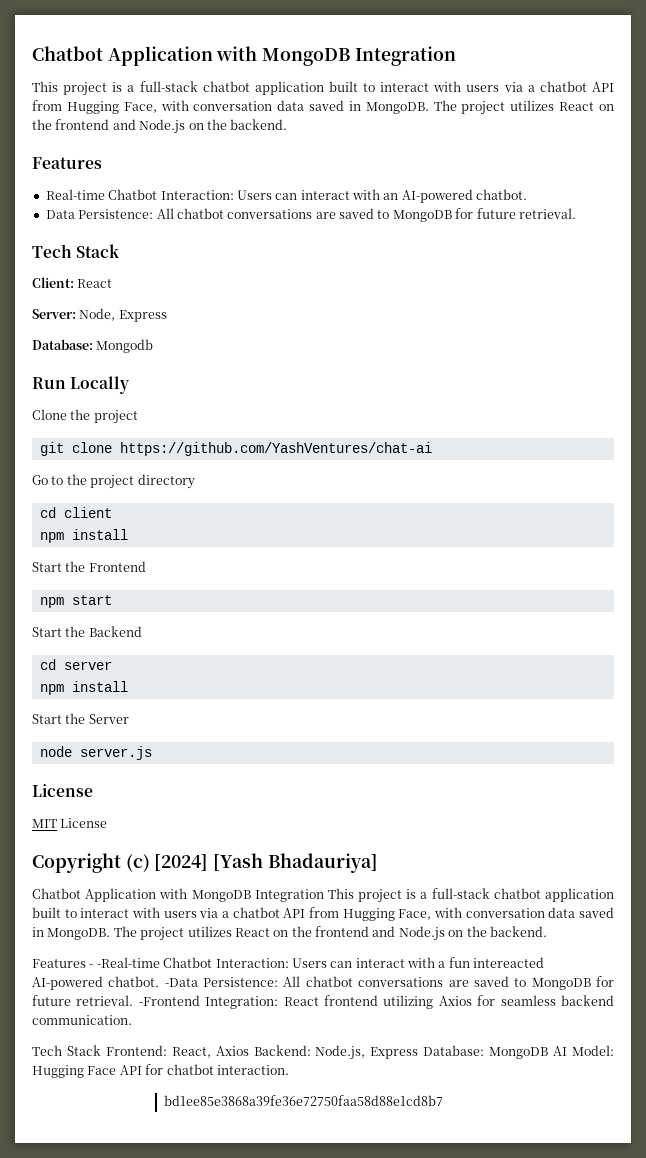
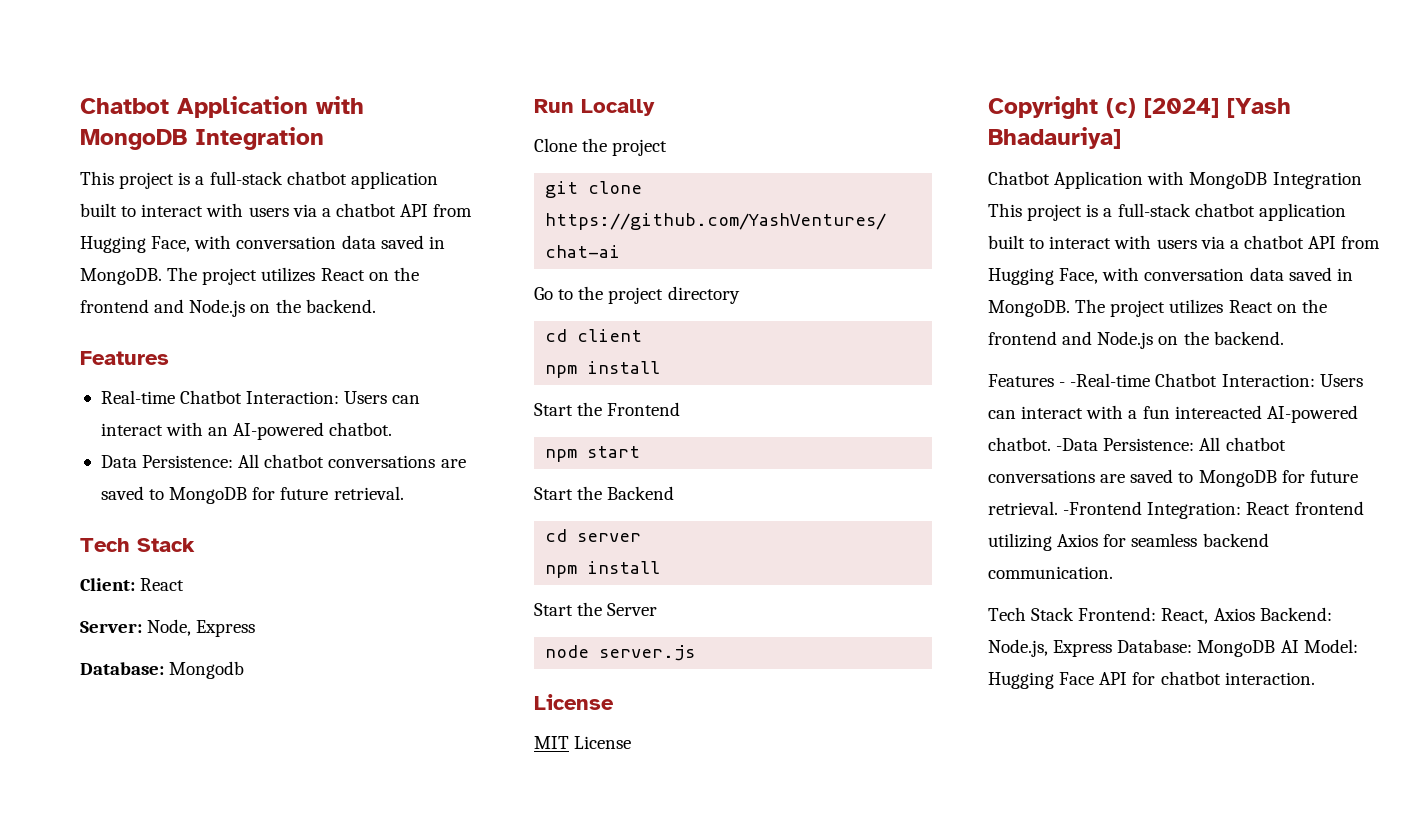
- bd1ee85e3868a39fe36e72750faa58d88e1cd8b7

